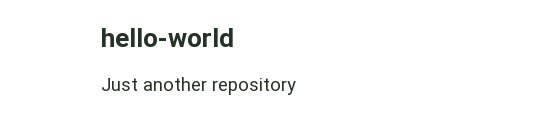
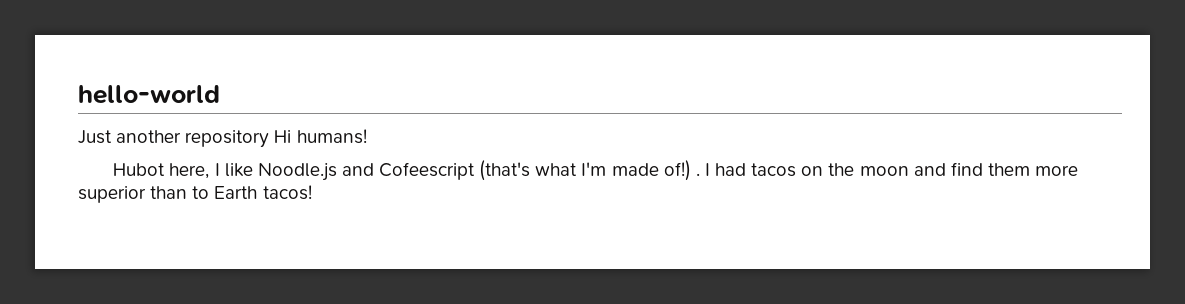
- Just another repository
+ Just another repository Hi humans!
+ Hubot here, I like Noodle.js and Cofeescript (that's what I'm made of!) . I had tacos on the moon and find them more superior than to Earth tacos!

